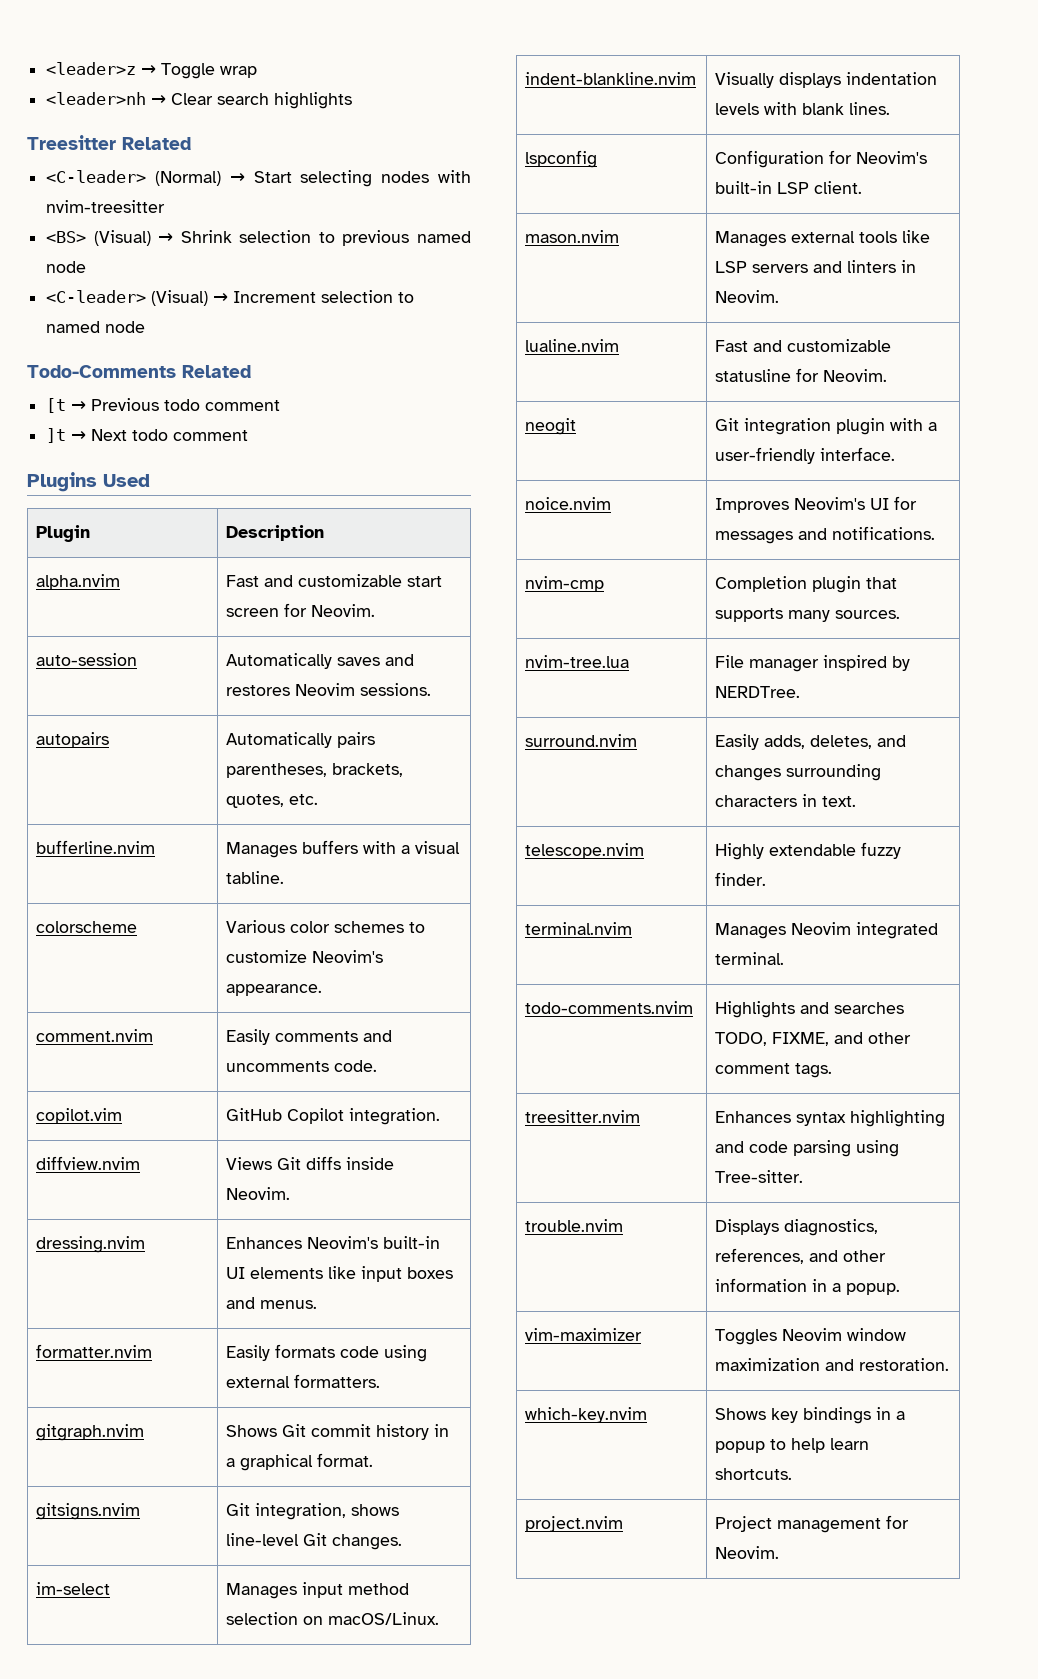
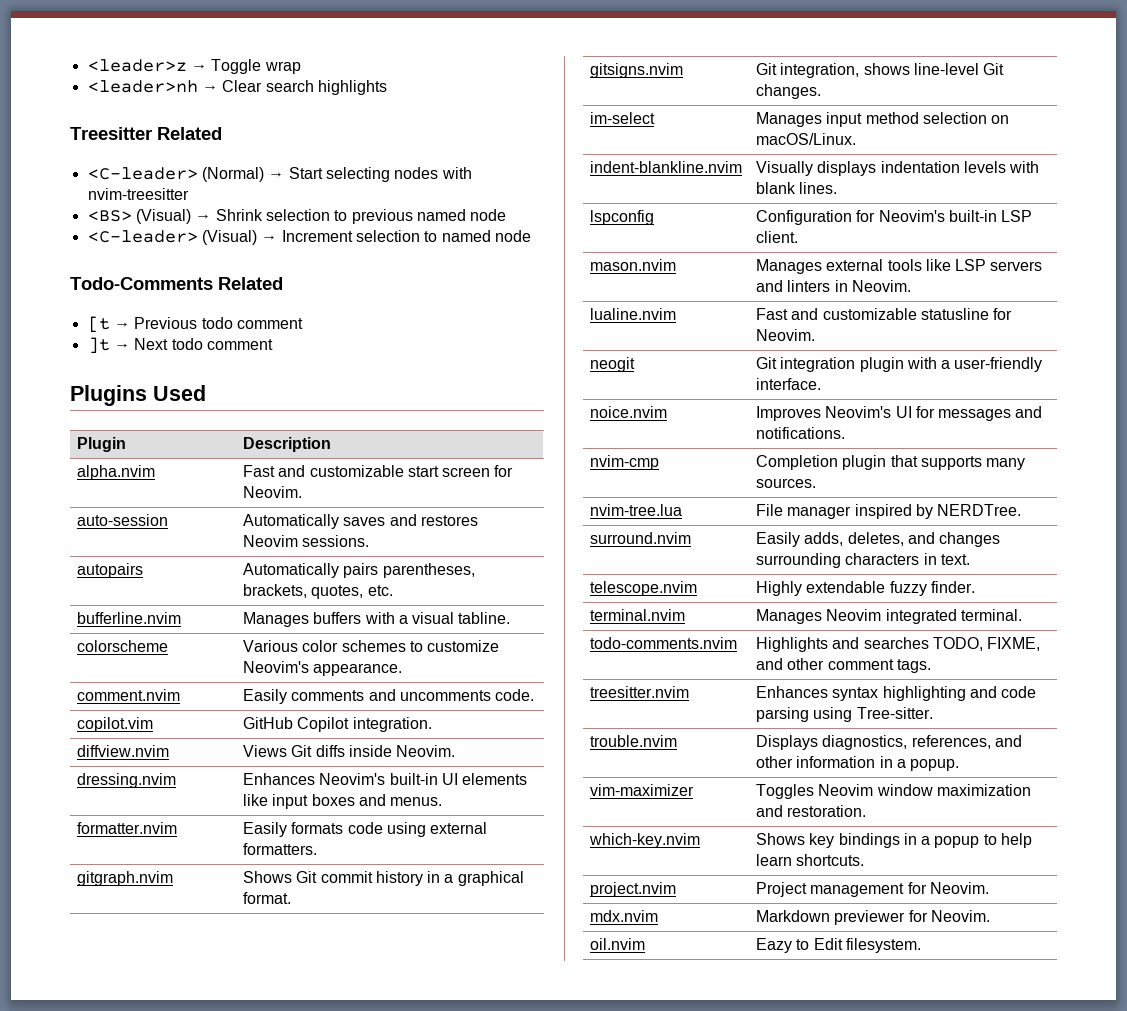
+ mdx.nvim | Markdown previewer for Neovim.
+ oil.nvim | Eazy to Edit filesystem.

